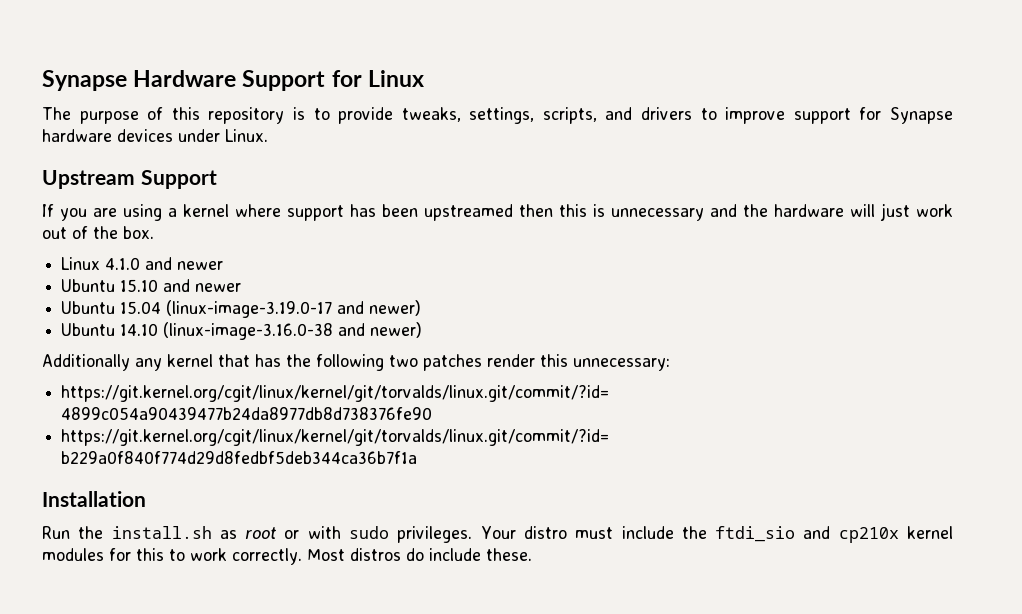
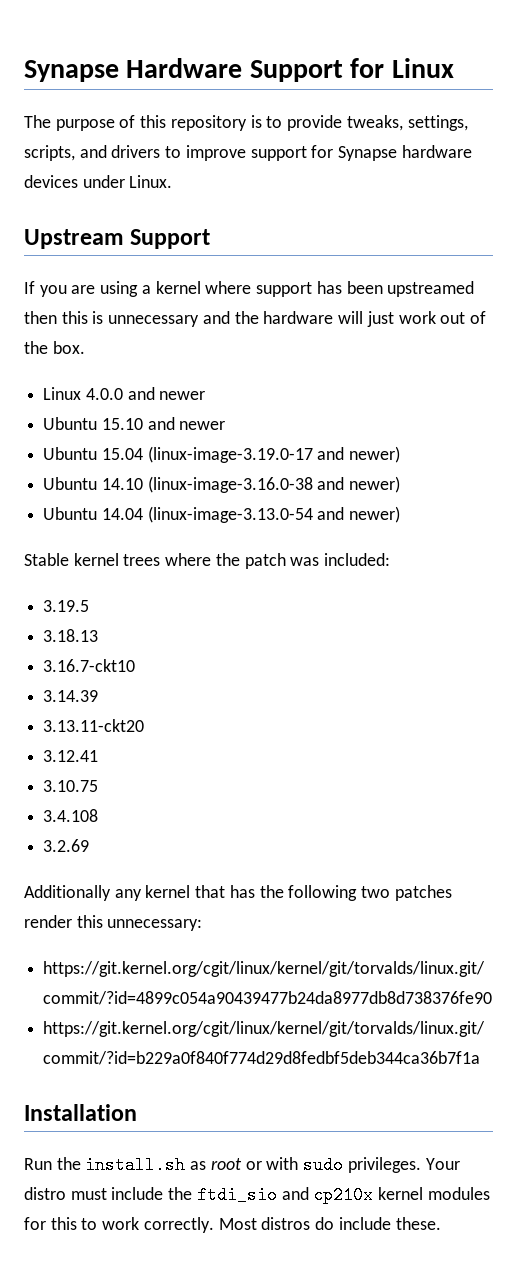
- Linux 4.1.0 and newer
+ Linux 4.0.0 and newer
+ Ubuntu 14.04 (linux-image-3.13.0-54 and newer)
+ Stable kernel trees where the patch was included:
+ 3.19.5
+ 3.18.13
+ 3.16.7-ckt10
+ 3.14.39
+ 3.13.11-ckt20
+ 3.12.41
+ 3.10.75
+ 3.4.108
+ 3.2.69

